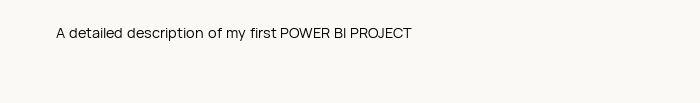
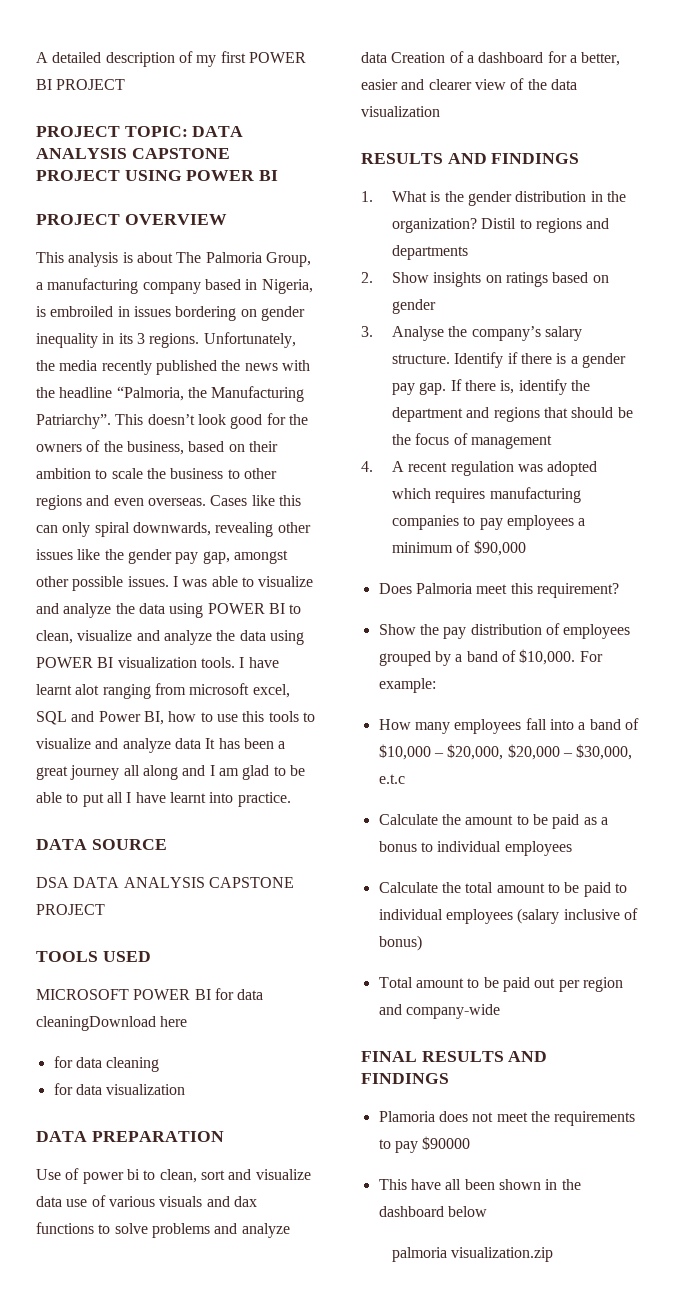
+ PROJECT TOPIC: DATA ANALYSIS CAPSTONE PROJECT USING POWER BI
+ PROJECT OVERVIEW
+ This analysis is about The Palmoria Group, a manufacturing company based in Nigeria, is embroiled in issues bordering on gender inequality in its 3 regions. Unfortunately, the media recently published the news with the headline “Palmoria, the Manufacturing Patriarchy”. This doesn’t look good for the owners of the business, based on their ambition to scale the business to other regions and even overseas. Cases like this can only spiral downwards, revealing other issues like the gender pay gap, amongst other possible issues. I was able to visualize and analyze the data using POWER BI to clean, visualize and analyze the data using POWER BI visualization tools. I have learnt alot ranging from microsoft excel, SQL and Power BI, how to use this tools to visualize and analyze data It has been a great journey all along and I am glad to be able to put all I have learnt into practice.
+ DATA SOURCE
+ DSA DATA ANALYSIS CAPSTONE PROJECT
+ TOOLS USED
+ MICROSOFT POWER BI for data cleaningDownload here
+ for data cleaning
+ for data visualization
+ DATA PREPARATION
+ Use of power bi to clean, sort and visualize data use of various visuals and dax functions to solve problems and analyze data Creation of a dashboard for a better, easier and clearer view of the data visualization
+ RESULTS AND FINDINGS
+ 1. What is the gender distribution in the organization? Distil to regions and departments
+ 2. Show insights on ratings based on gender
+ 3. Analyse the company’s salary structure. Identify if there is a gender pay gap. If there is, identify the department and regions that should be the focus of management
+ 4. A recent regulation was adopted which requires manufacturing companies to pay employees a minimum of $90,000
+ Does Palmoria meet this requirement?
+ Show the pay distribution of employees grouped by a band of $10,000. For example:
+ How many employees fall into a band of $10,000 – $20,000, $20,000 – $30,000, e.t.c
+ Calculate the amount to be paid as a bonus to individual employees
+ Calculate the total amount to be paid to individual employees (salary inclusive of bonus)
+ Total amount to be paid out per region and company-wide
+ FINAL RESULTS AND FINDINGS
+ Plamoria does not meet the requirements to pay $90000
+ This have all been shown in the dashboard below
+ palmoria visualization.zip

